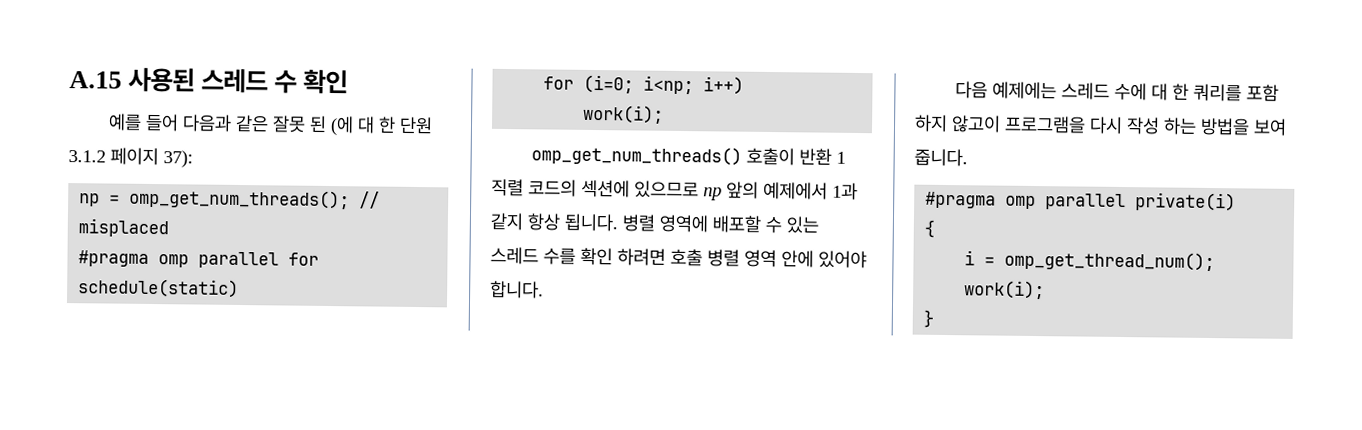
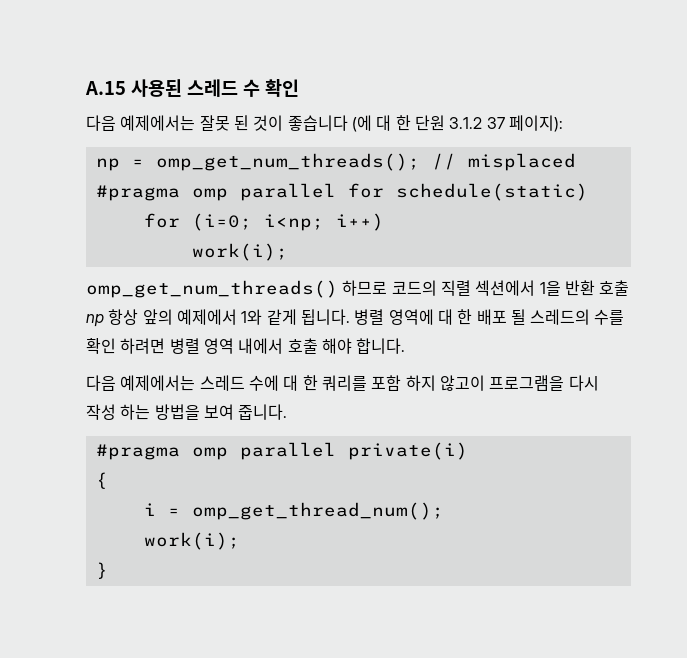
- 예를 들어 다음과 같은 잘못 된 (에 대 한 단원 3.1.2 페이지 37):
+ 다음 예제에서는 잘못 된 것이 좋습니다 (에 대 한 단원 3.1.2 37 페이지):
- omp_get_num_threads() 호출이 반환 1 직렬 코드의 섹션에 있으므로 np 앞의 예제에서 1과 같지 항상 됩니다. 병렬 영역에 배포할 수 있는 스레드 수를 확인 하려면 호출 병렬 영역 안에 있어야 합니다.
+ omp_get_num_threads() 하므로 코드의 직렬 섹션에서 1을 반환 호출 np 항상 앞의 예제에서 1와 같게 됩니다. 병렬 영역에 대 한 배포 될 스레드의 수를 확인 하려면 병렬 영역 내에서 호출 해야 합니다.
- 다음 예제에는 스레드 수에 대 한 쿼리를 포함 하지 않고이 프로그램을 다시 작성 하는 방법을 보여 줍니다.
+ 다음 예제에서는 스레드 수에 대 한 쿼리를 포함 하지 않고이 프로그램을 다시 작성 하는 방법을 보여 줍니다.

